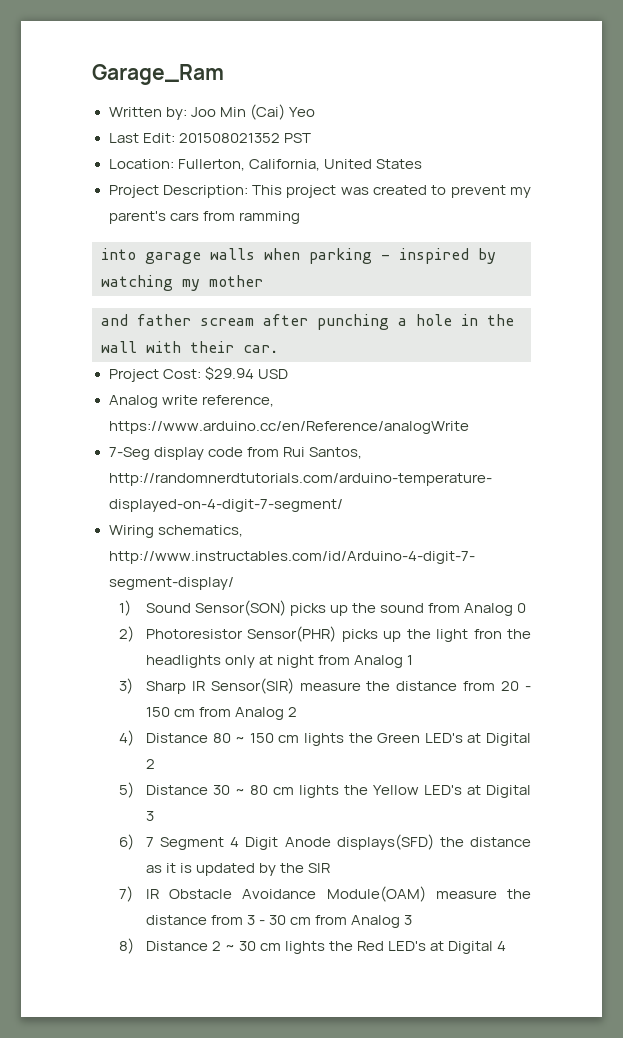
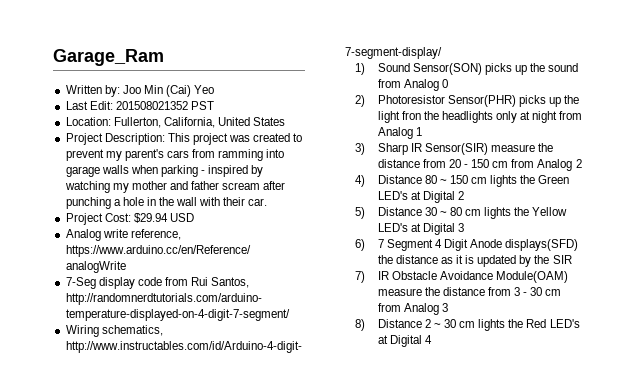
- Project Description: This project was created to prevent my parent's cars from ramming
- into garage walls when parking - inspired by watching my mother
- and father scream after punching a hole in the wall with their car.
+ Project Description: This project was created to prevent my parent's cars from ramming into garage walls when parking - inspired by watching my mother and father scream after punching a hole in the wall with their car.

